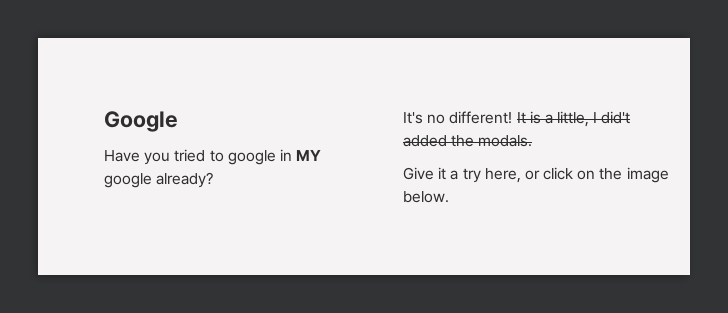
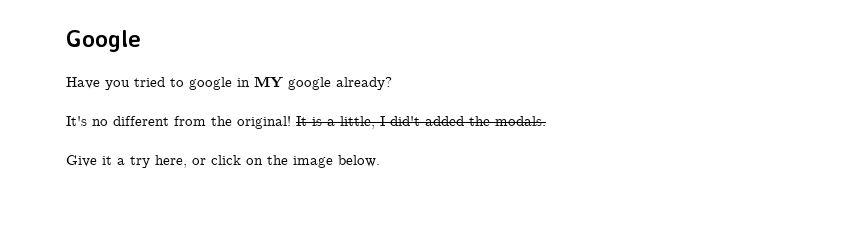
- It's no different!
+ It's no different from the original!

